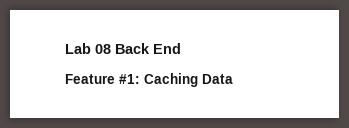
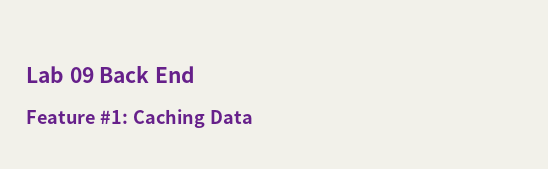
- Lab 08 Back End
+ Lab 09 Back End

